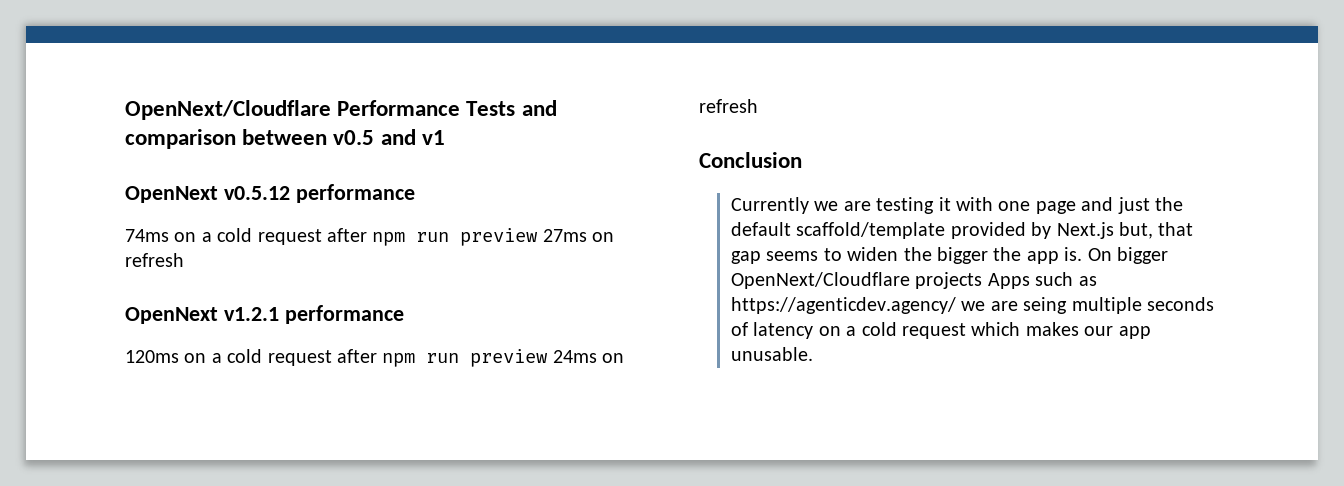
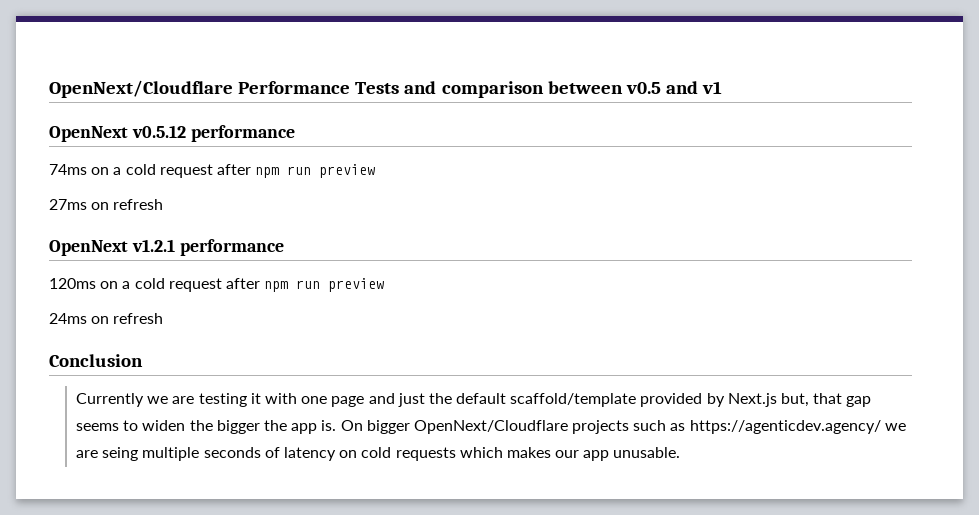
- 74ms on a cold request after npm run preview 27ms on refresh
+ 74ms on a cold request after npm run preview
+ 27ms on refresh
- 120ms on a cold request after npm run preview 24ms on refresh
+ 120ms on a cold request after npm run preview
+ 24ms on refresh
- On bigger OpenNext/Cloudflare projects Apps such as https://agenticdev.agency/ we are seing multiple seconds of latency on a cold request which makes our app unusable.
+ On bigger OpenNext/Cloudflare projects such as https://agenticdev.agency/ we are seing multiple seconds of latency on cold requests which makes our app unusable.

